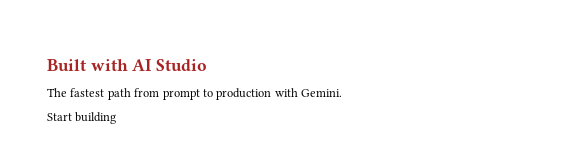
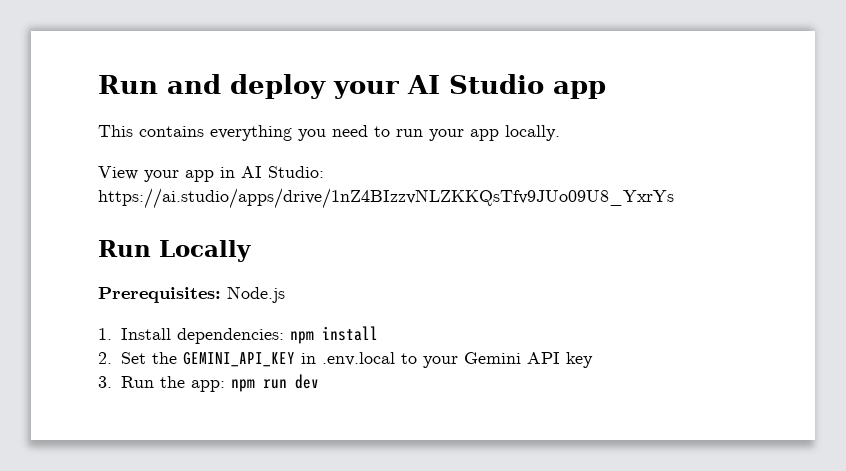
- Built with AI Studio
- The fastest path from prompt to production with Gemini.
- Start building
+ Run and deploy your AI Studio app
+ This contains everything you need to run your app locally.
+ View your app in AI Studio: https://ai.studio/apps/drive/1nZ4BIzzvNLZKKQsTfv9JUo09U8_YxrYs
+ Run Locally
+ Prerequisites: Node.js
+ 1. Install dependencies: npm install
+ 2. Set the GEMINI_API_KEY in .env.local to your Gemini API key
+ 3. Run the app: npm run dev

